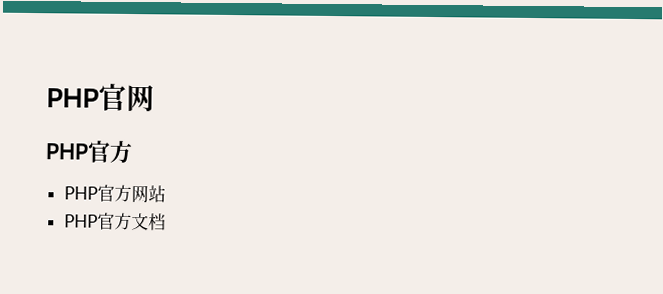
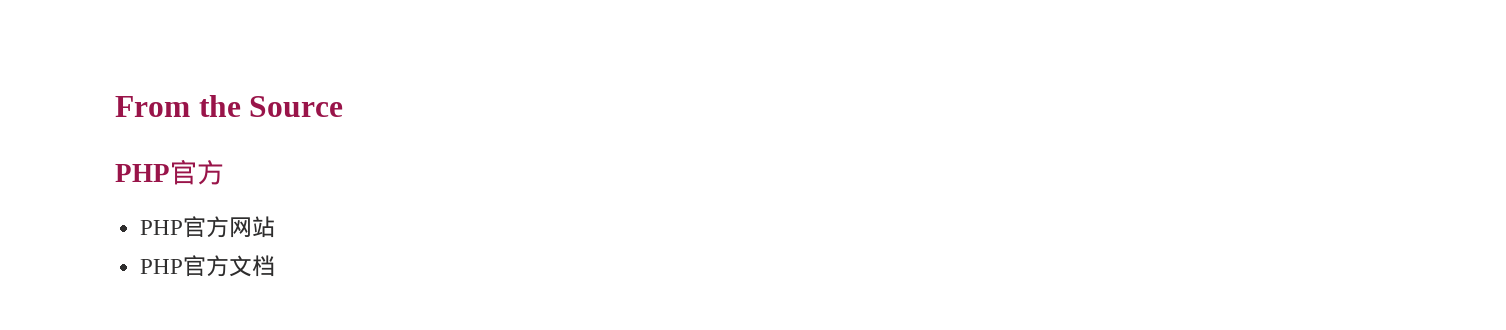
- PHP官网
+ From the Source

